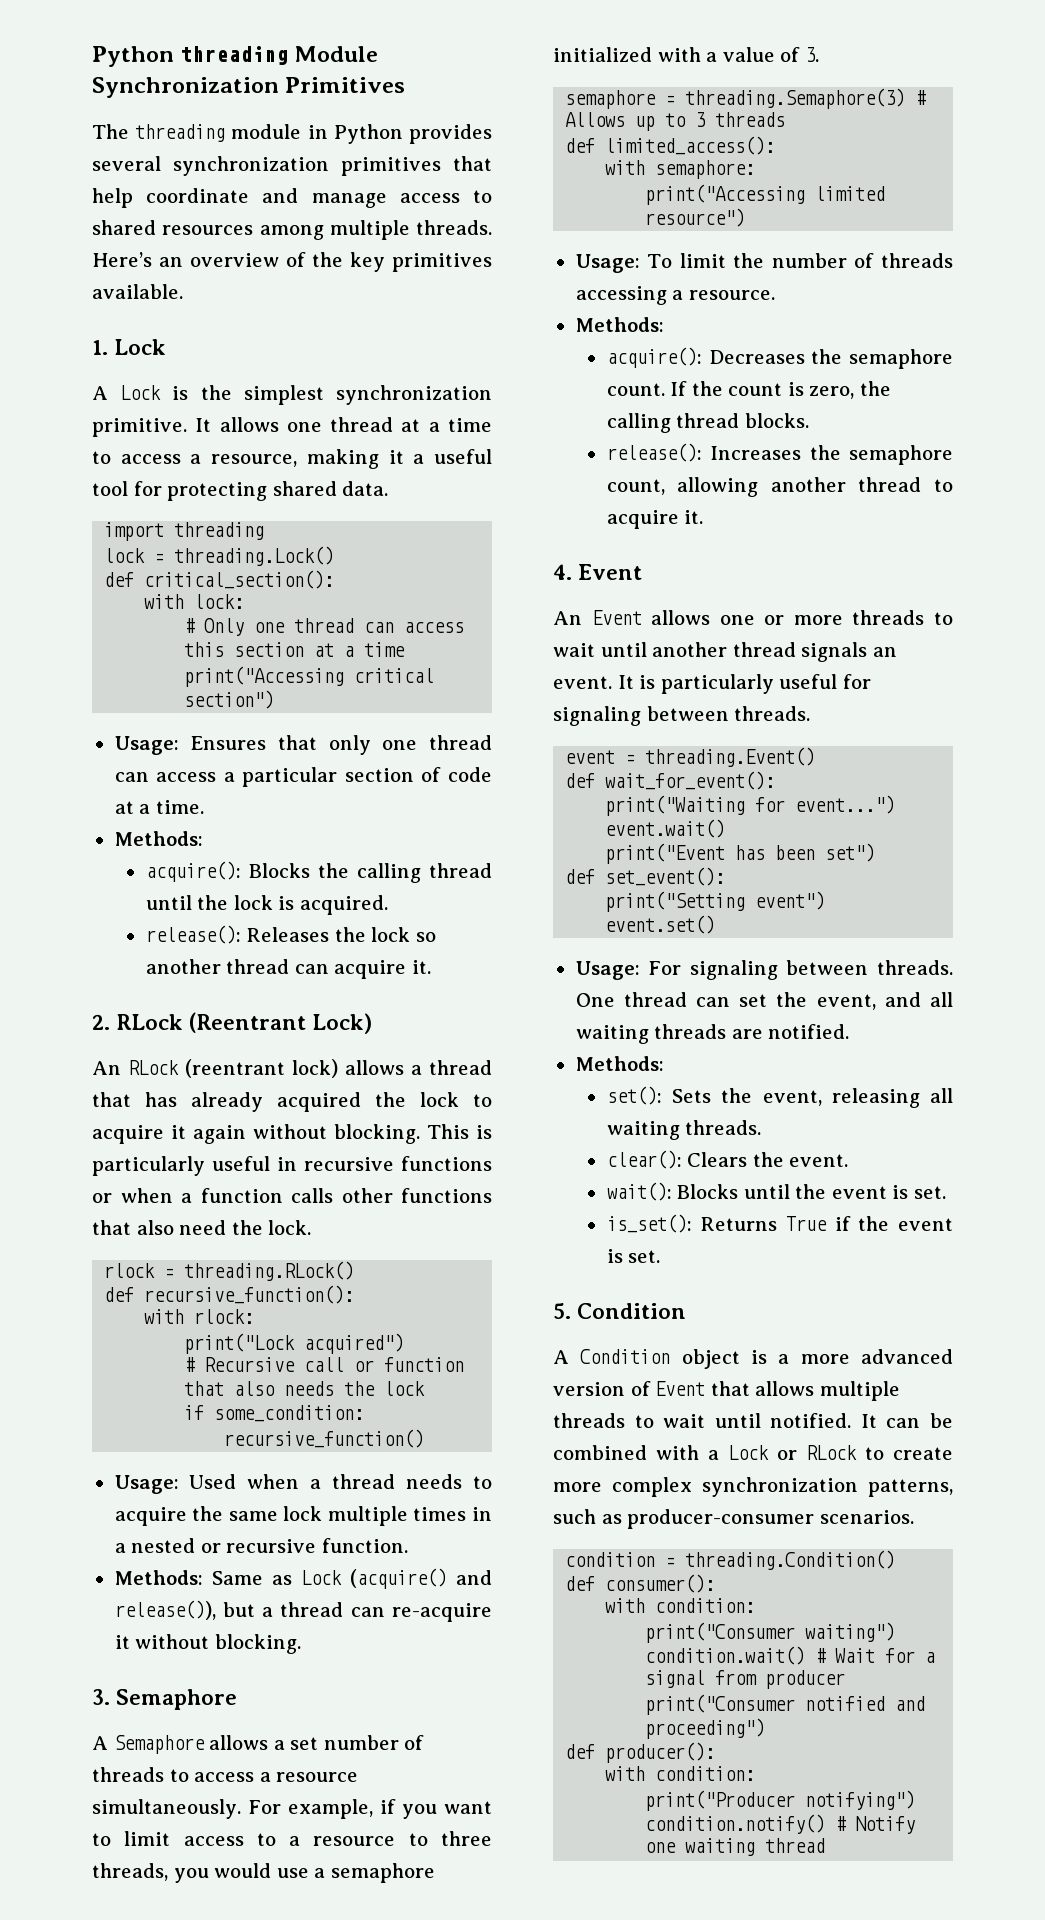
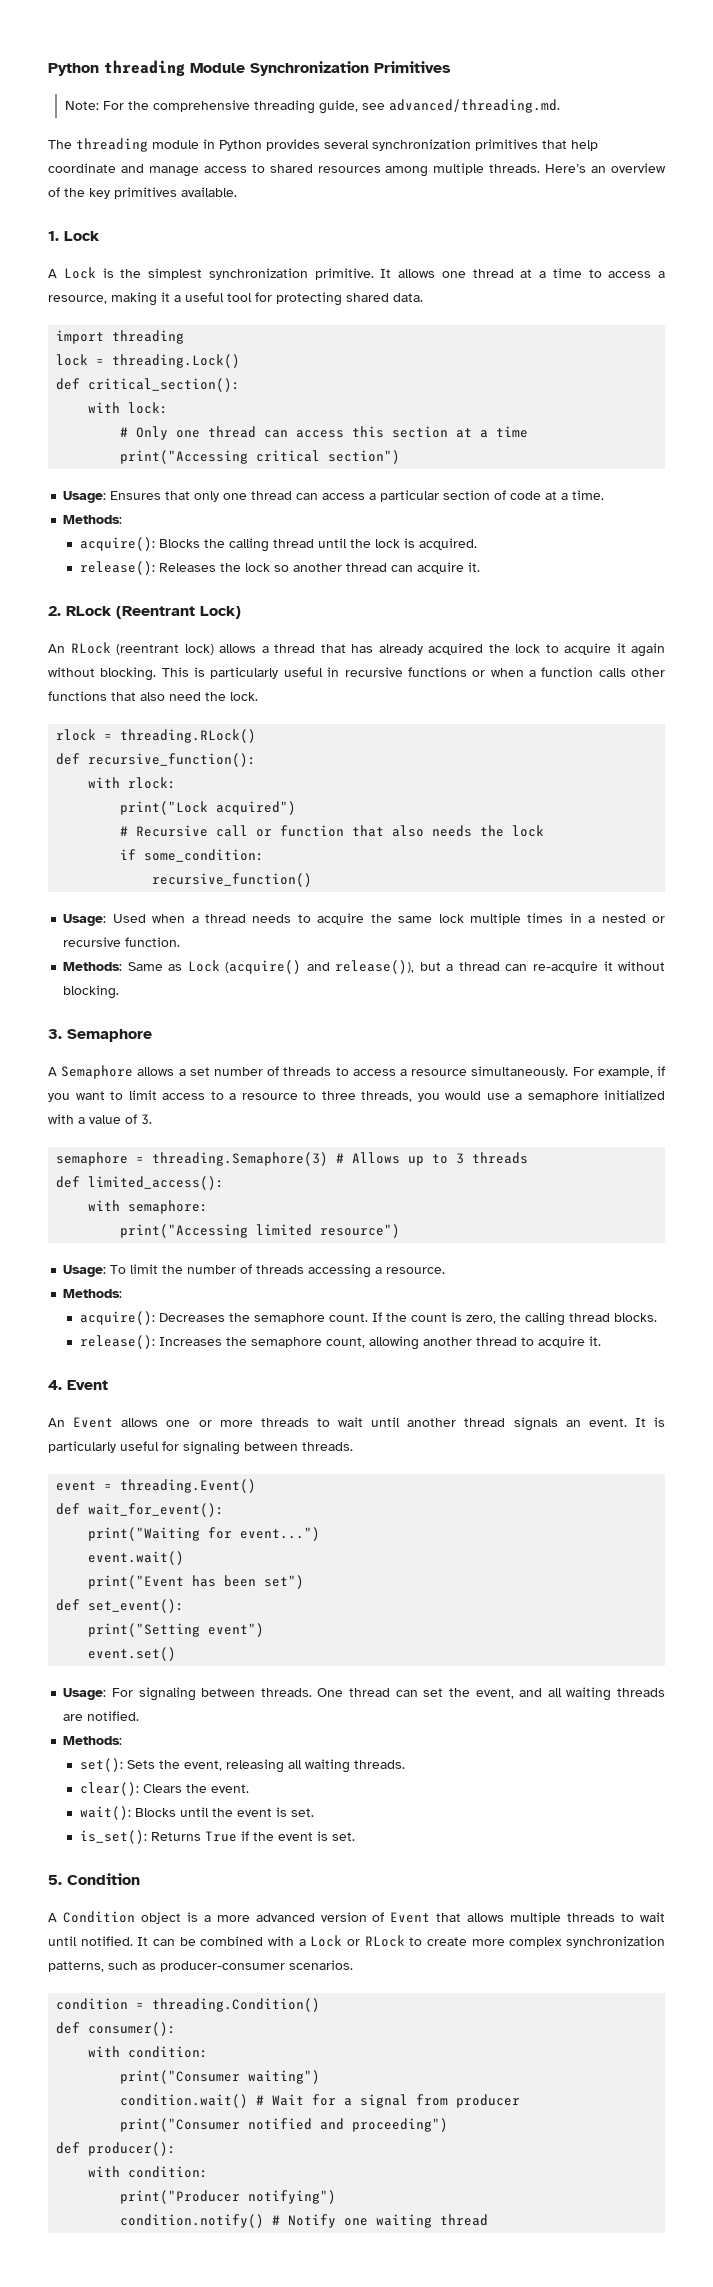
+ Note: For the comprehensive threading guide, see advanced/threading.md.

